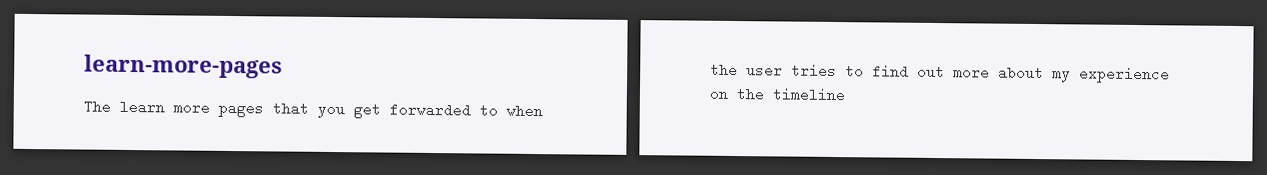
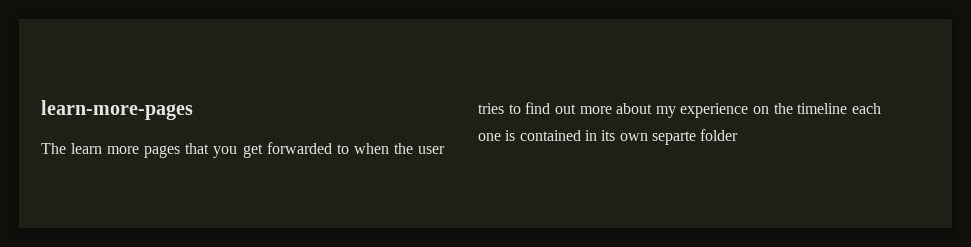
- The learn more pages that you get forwarded to when the user tries to find out more about my experience on the timeline
+ The learn more pages that you get forwarded to when the user tries to find out more about my experience on the timeline each one is contained in its own separte folder

